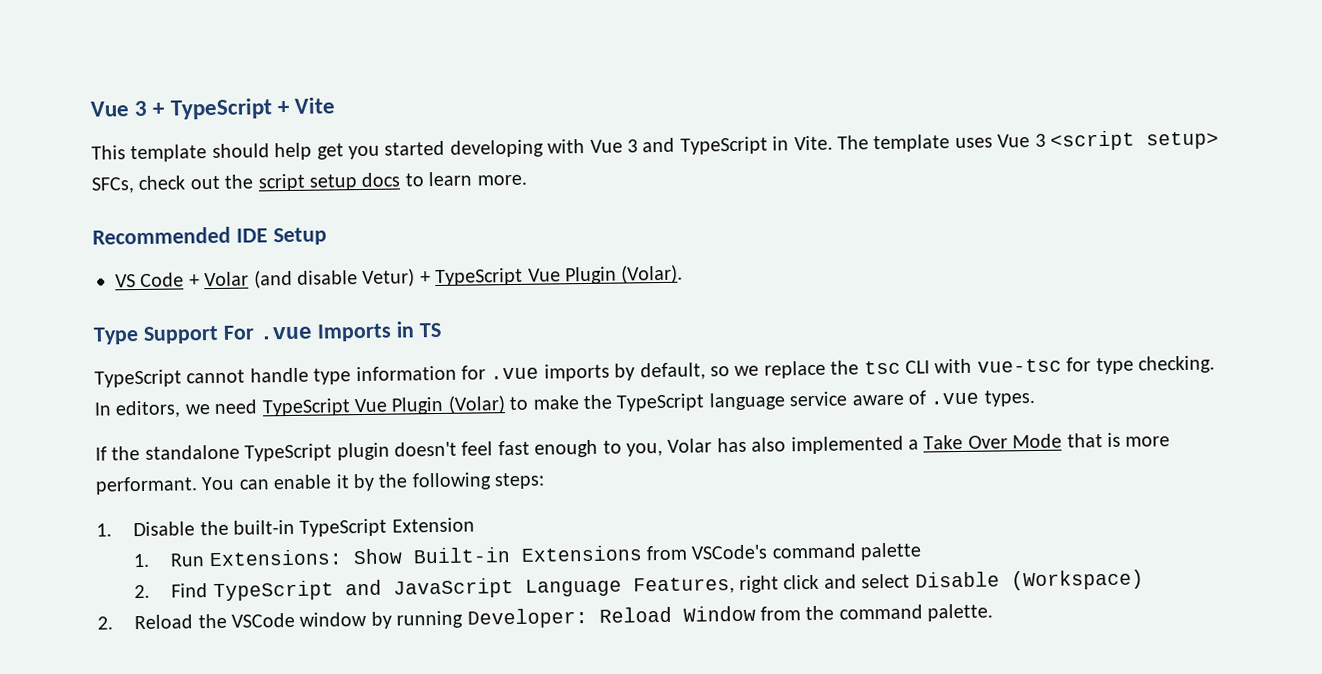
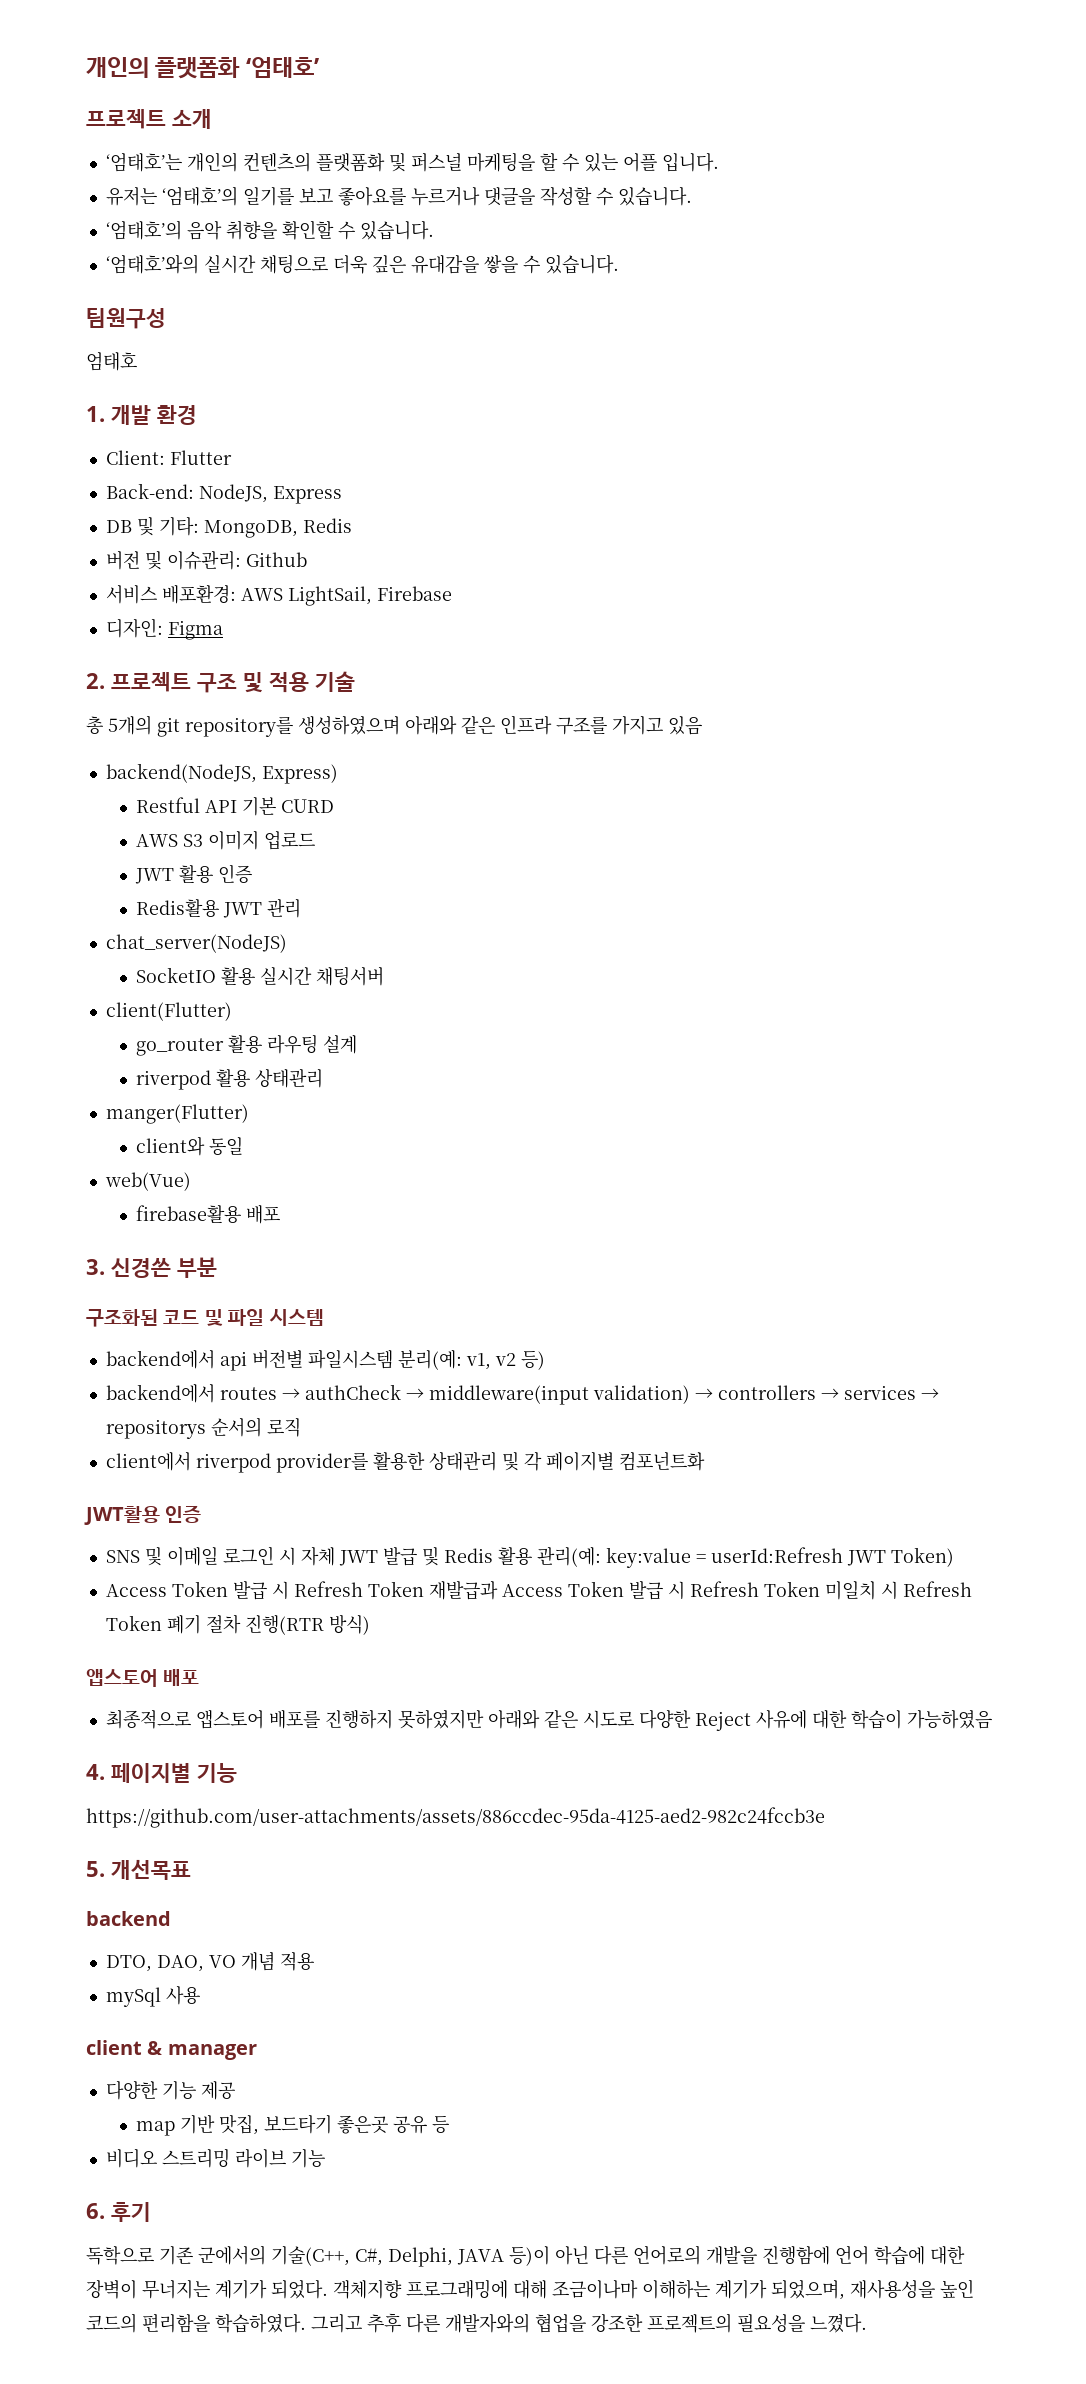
- Vue 3 + TypeScript + Vite
- This template should help get you started developing with Vue 3 and TypeScript in Vite. The template uses Vue 3 <script setup> SFCs, check out the script setup docs to learn more.
- Recommended IDE Setup
- VS Code + Volar (and disable Vetur) + TypeScript Vue Plugin (Volar).
- Type Support For .vue Imports in TS
- TypeScript cannot handle type information for .vue imports by default, so we replace the tsc CLI with vue-tsc for type checking. In editors, we need TypeScript Vue Plugin (Volar) to make the TypeScript language service aware of .vue types.
- If the standalone TypeScript plugin doesn't feel fast enough to you, Volar has also implemented a Take Over Mode that is more performant. You can enable it by the following steps:
- 1. Disable the built-in TypeScript Extension
- 1. Run Extensions: Show Built-in Extensions from VSCode's command palette
- 2. Find TypeScript and JavaScript Language Features, right click and select Disable (Workspace)
- 2. Reload the VSCode window by running Developer: Reload Window from the command palette.
+ 개인의 플랫폼화 ‘엄태호’
+ 프로젝트 소개
+ ‘엄태호’는 개인의 컨텐츠의 플랫폼화 및 퍼스널 마케팅을 할 수 있는 어플 입니다.
+ 유저는 ‘엄태호’의 일기를 보고 좋아요를 누르거나 댓글을 작성할 수 있습니다.
+ ‘엄태호’의 음악 취향을 확인할 수 있습니다.
+ ‘엄태호’와의 실시간 채팅으로 더욱 깊은 유대감을 쌓을 수 있습니다.
+ 팀원구성
+ 엄태호
+ 1. 개발 환경
+ Client: Flutter
+ Back-end: NodeJS, Express
+ DB 및 기타: MongoDB, Redis
+ 버전 및 이슈관리: Github
+ 서비스 배포환경: AWS LightSail, Firebase
+ 디자인: Figma
+ 2. 프로젝트 구조 및 적용 기술
+ 총 5개의 git repository를 생성하였으며 아래와 같은 인프라 구조를 가지고 있음
+ backend(NodeJS, Express)
+ Restful API 기본 CURD
+ AWS S3 이미지 업로드
+ JWT 활용 인증
+ Redis활용 JWT 관리
+ chat_server(NodeJS)
+ SocketIO 활용 실시간 채팅서버
+ client(Flutter)
+ go_router 활용 라우팅 설계
+ riverpod 활용 상태관리
+ manger(Flutter)
+ client와 동일
+ web(Vue)
+ firebase활용 배포
+ 3. 신경쓴 부분
+ 구조화된 코드 및 파일 시스템
+ backend에서 api 버전별 파일시스템 분리(예: v1, v2 등)
+ backend에서 routes → authCheck → middleware(input validation) → controllers → services → repositorys 순서의 로직
+ client에서 riverpod provider를 활용한 상태관리 및 각 페이지별 컴포넌트화
+ JWT활용 인증
+ SNS 및 이메일 로그인 시 자체 JWT 발급 및 Redis 활용 관리(예: key:value = userId:Refresh JWT Token)
+ Access Token 발급 시 Refresh Token 재발급과 Access Token 발급 시 Refresh Token 미일치 시 Refresh Token 폐기 절차 진행(RTR 방식)
+ 앱스토어 배포
+ 최종적으로 앱스토어 배포를 진행하지 못하였지만 아래와 같은 시도로 다양한 Reject 사유에 대한 학습이 가능하였음
+ 4. 페이지별 기능
+ https://github.com/user-attachments/assets/886ccdec-95da-4125-aed2-982c24fccb3e
+ 5. 개선목표
+ backend
+ DTO, DAO, VO 개념 적용
+ mySql 사용
+ client & manager
+ 다양한 기능 제공
+ map 기반 맛집, 보드타기 좋은곳 공유 등
+ 비디오 스트리밍 라이브 기능
+ 6. 후기
+ 독학으로 기존 군에서의 기술(C++, C#, Delphi, JAVA 등)이 아닌 다른 언어로의 개발을 진행함에 언어 학습에 대한 장벽이 무너지는 계기가 되었다. 객체지향 프로그래밍에 대해 조금이나마 이해하는 계기가 되었으며, 재사용성을 높인 코드의 편리함을 학습하였다. 그리고 추후 다른 개발자와의 협업을 강조한 프로젝트의 필요성을 느꼈다.

